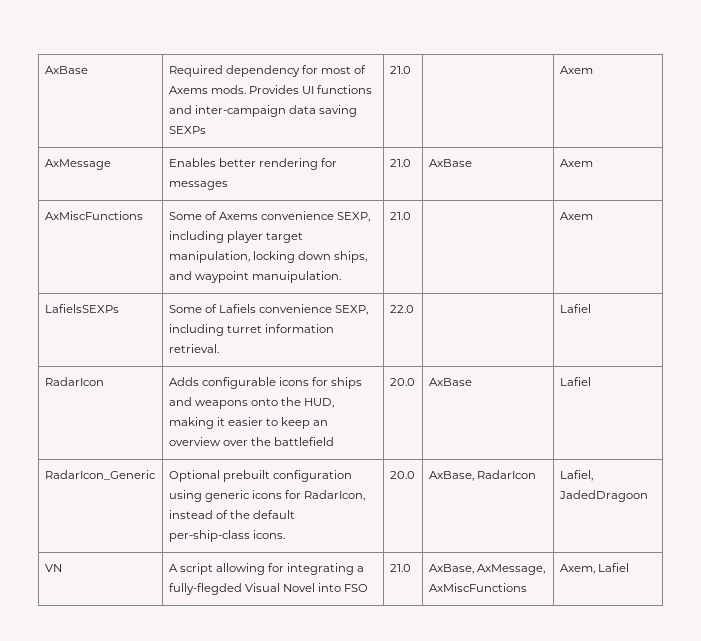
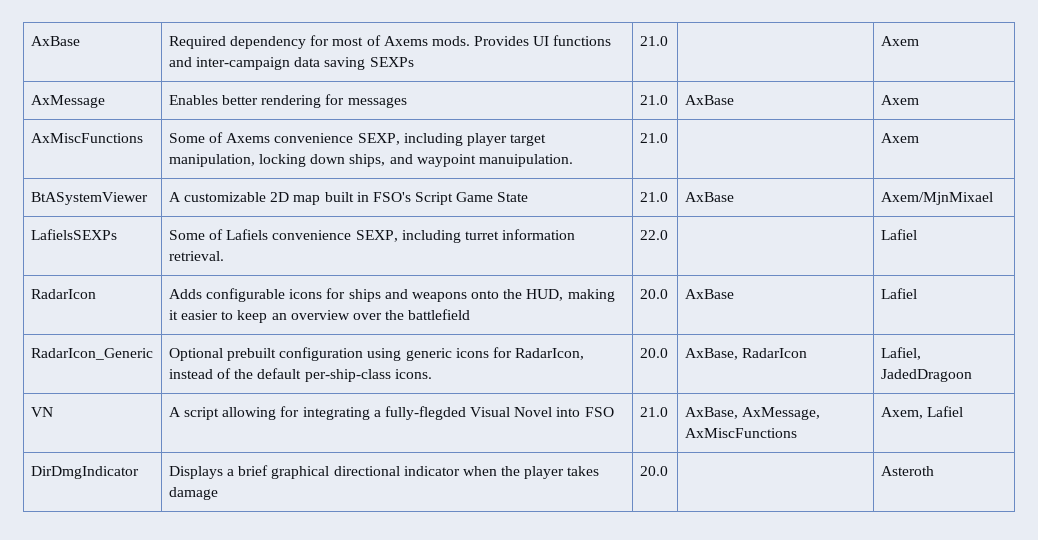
+ BtASystemViewer | A customizable 2D map built in FSO's Script Game State | 21.0 | AxBase | Axem/MjnMixael
+ DirDmgIndicator | Displays a brief graphical directional indicator when the player takes damage | 20.0 | | Asteroth

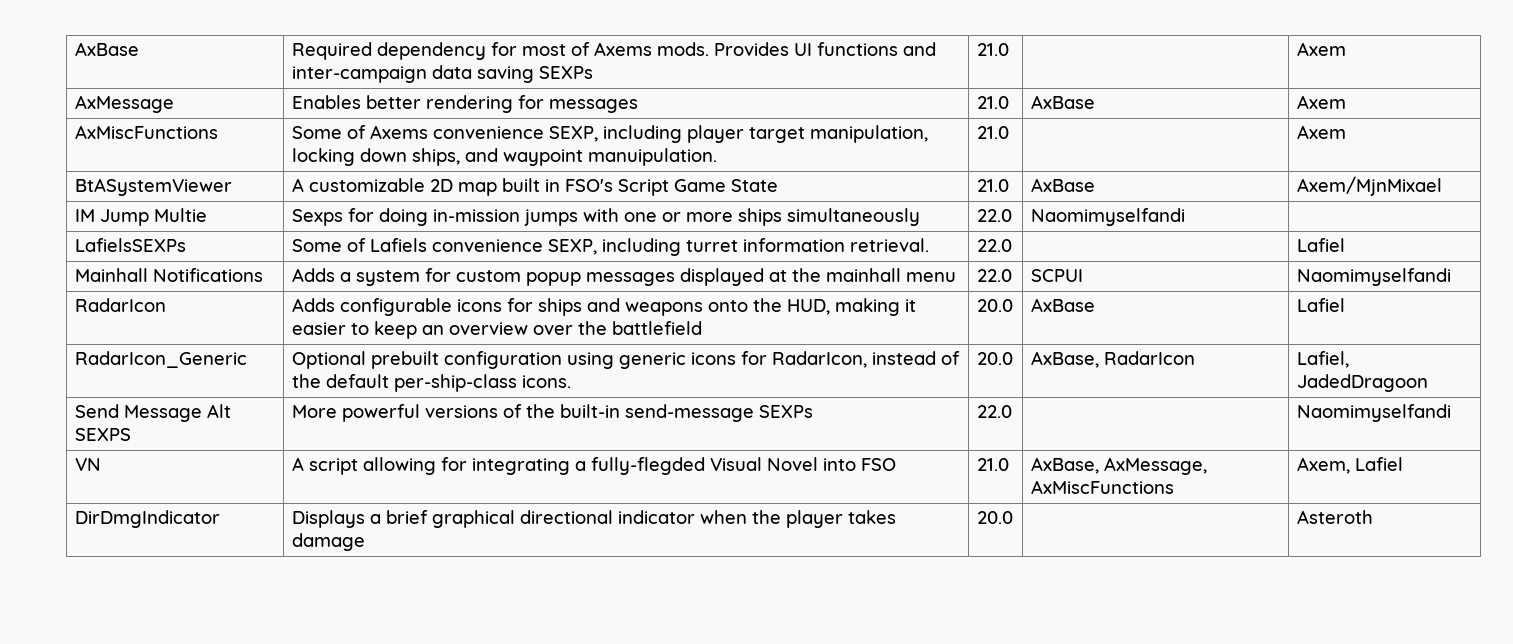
+ IM Jump Multie | Sexps for doing in-mission jumps with one or more ships simultaneously | 22.0 | Naomimyselfandi |
+ Mainhall Notifications | Adds a system for custom popup messages displayed at the mainhall menu | 22.0 | SCPUI | Naomimyselfandi
+ Send Message Alt SEXPS | More powerful versions of the built-in send-message SEXPs | 22.0 | | Naomimyselfandi

